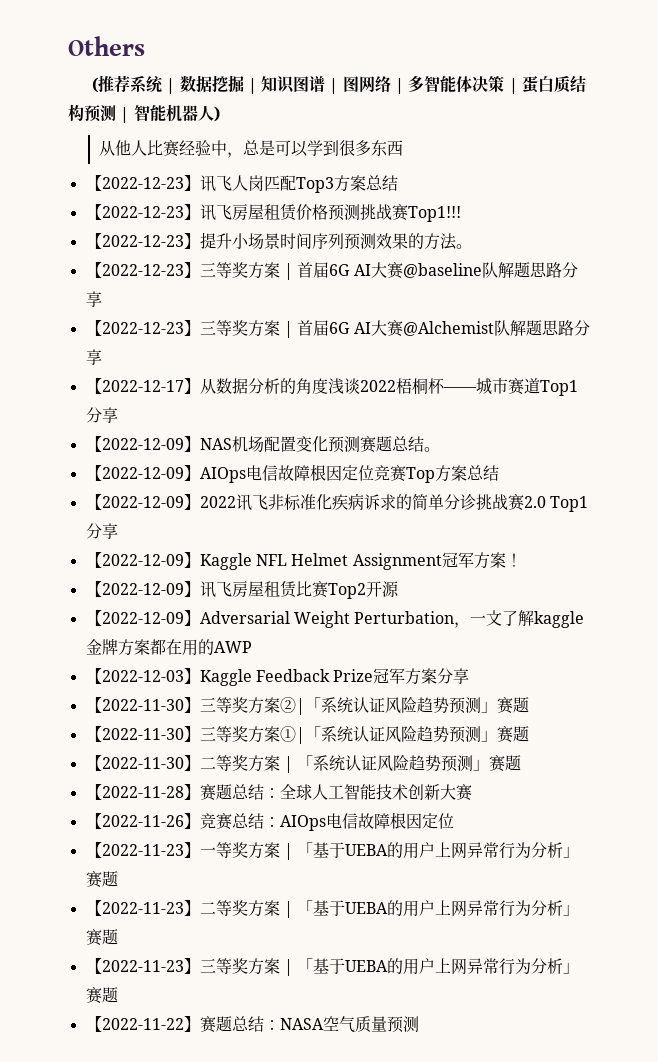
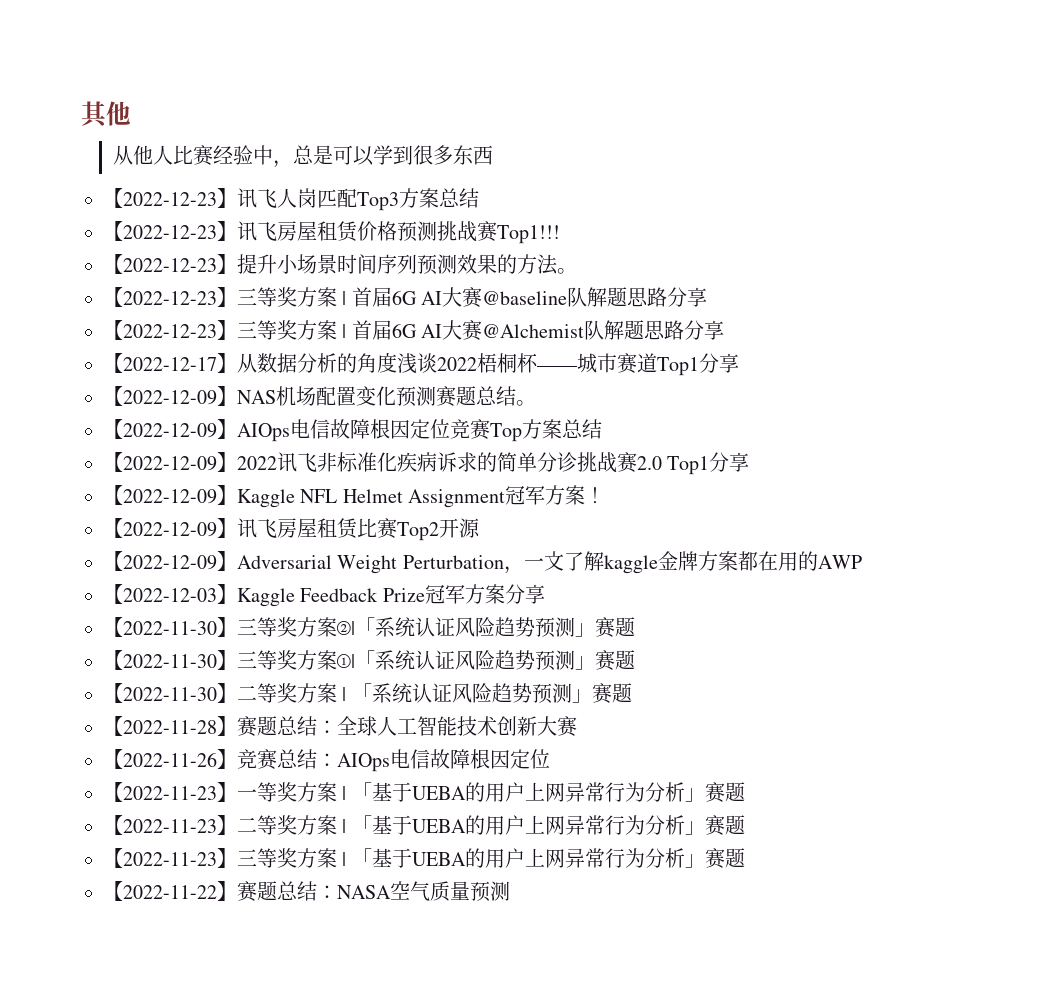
- Others
- (推荐系统 | 数据挖掘 | 知识图谱 | 图网络 | 多智能体决策 | 蛋白质结构预测 | 智能机器人)
+ 其他

